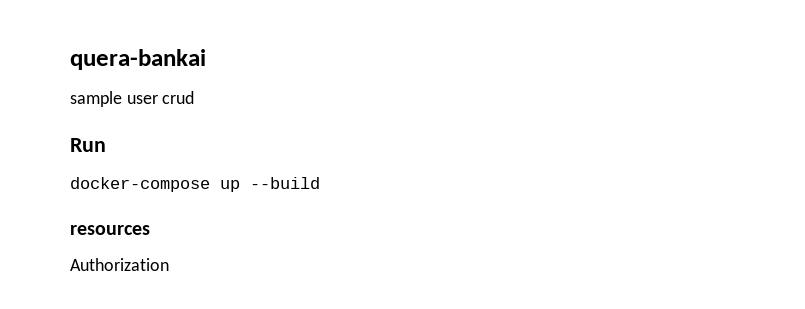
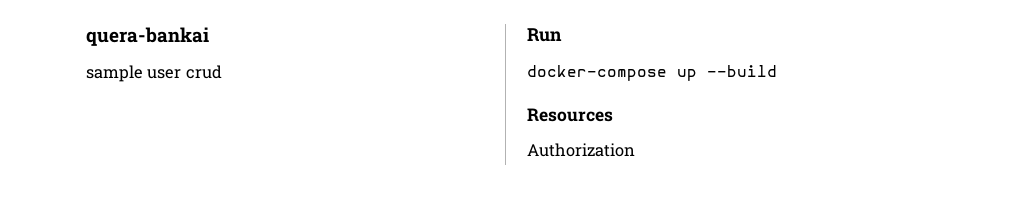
- resources
+ Resources

